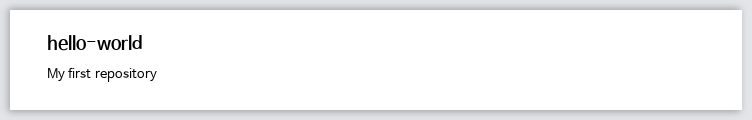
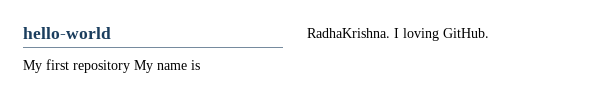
- My first repository
+ My first repository My name is RadhaKrishna. I loving GitHub.

